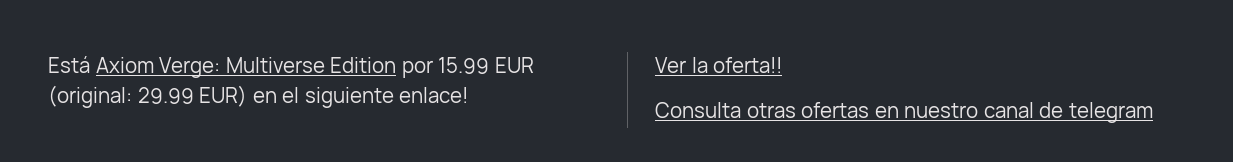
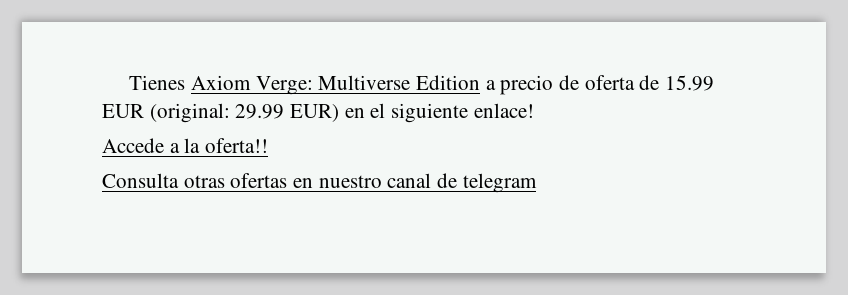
- Está Axiom Verge: Multiverse Edition por 15.99 EUR (original: 29.99 EUR) en el siguiente enlace!
+ Tienes Axiom Verge: Multiverse Edition a precio de oferta de 15.99 EUR (original: 29.99 EUR) en el siguiente enlace!
- Ver la oferta!!
+ Accede a la oferta!!

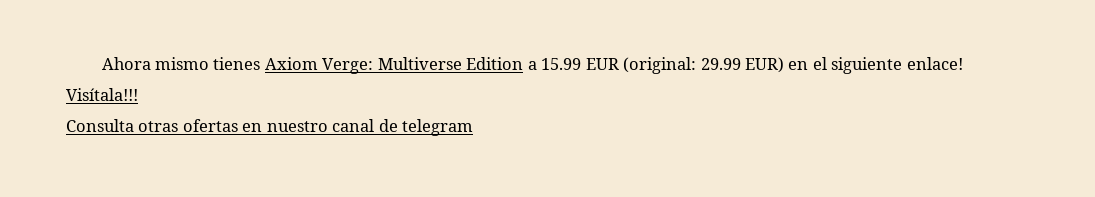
- Tienes Axiom Verge: Multiverse Edition a precio de oferta de 15.99 EUR (original: 29.99 EUR) en el siguiente enlace!
+ Ahora mismo tienes Axiom Verge: Multiverse Edition a 15.99 EUR (original: 29.99 EUR) en el siguiente enlace!
- Accede a la oferta!!
+ Visítala!!!

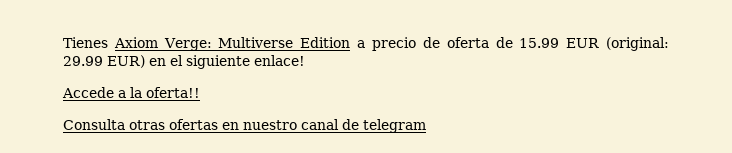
- Ahora mismo tienes Axiom Verge: Multiverse Edition a 15.99 EUR (original: 29.99 EUR) en el siguiente enlace!
+ Tienes Axiom Verge: Multiverse Edition a precio de oferta de 15.99 EUR (original: 29.99 EUR) en el siguiente enlace!
- Visítala!!!
+ Accede a la oferta!!

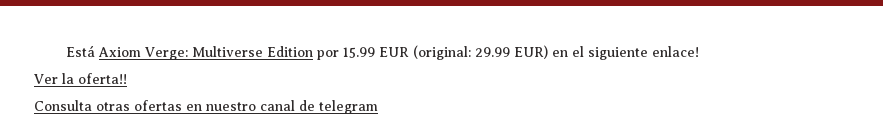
- Tienes Axiom Verge: Multiverse Edition a precio de oferta de 15.99 EUR (original: 29.99 EUR) en el siguiente enlace!
+ Está Axiom Verge: Multiverse Edition por 15.99 EUR (original: 29.99 EUR) en el siguiente enlace!
- Accede a la oferta!!
+ Ver la oferta!!

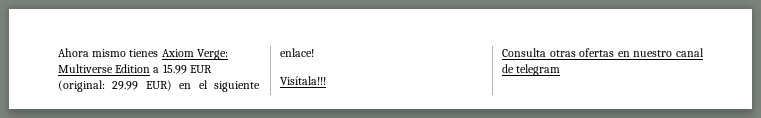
- Está Axiom Verge: Multiverse Edition por 15.99 EUR (original: 29.99 EUR) en el siguiente enlace!
+ Ahora mismo tienes Axiom Verge: Multiverse Edition a 15.99 EUR (original: 29.99 EUR) en el siguiente enlace!
- Ver la oferta!!
+ Visítala!!!

